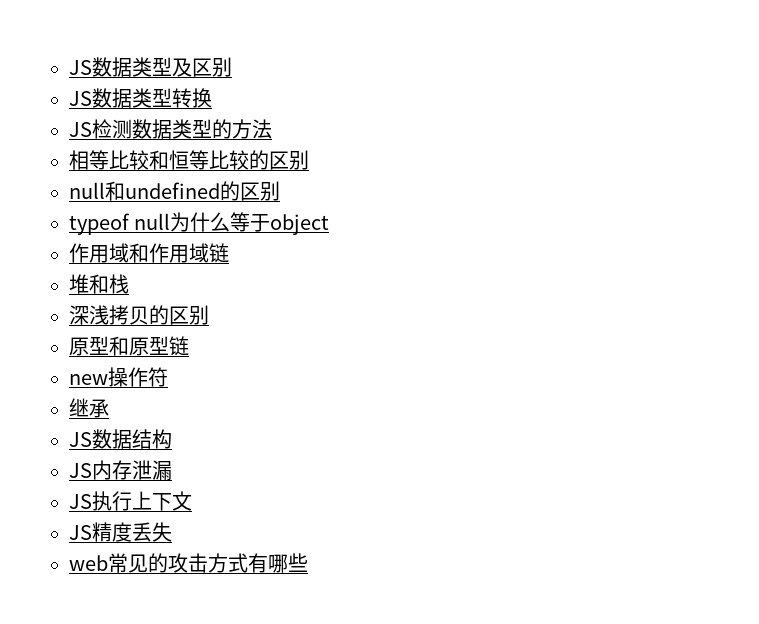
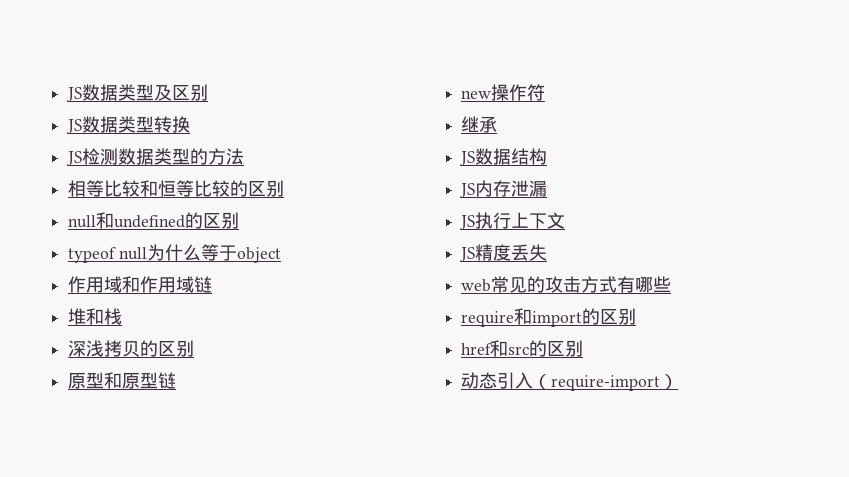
+ require和import的区别
+ href和src的区别
+ 动态引入（require-import）

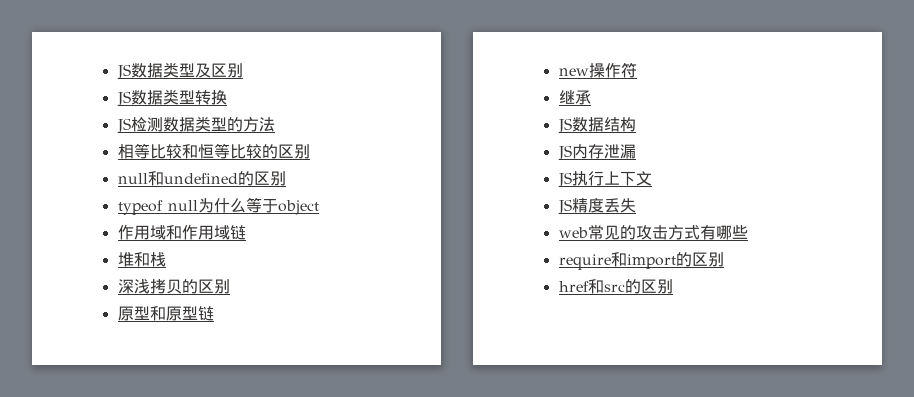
- 动态引入（require-import）

